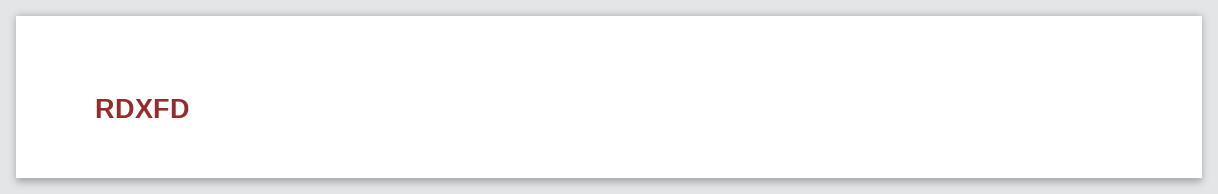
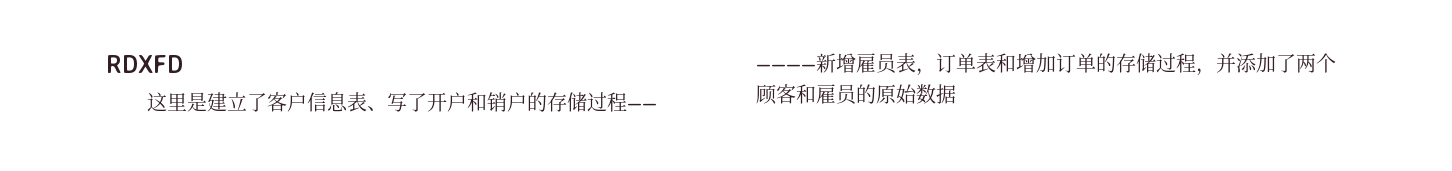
+ 这里是建立了客户信息表、写了开户和销户的存储过程—— ————新增雇员表，订单表和增加订单的存储过程，并添加了两个顾客和雇员的原始数据

